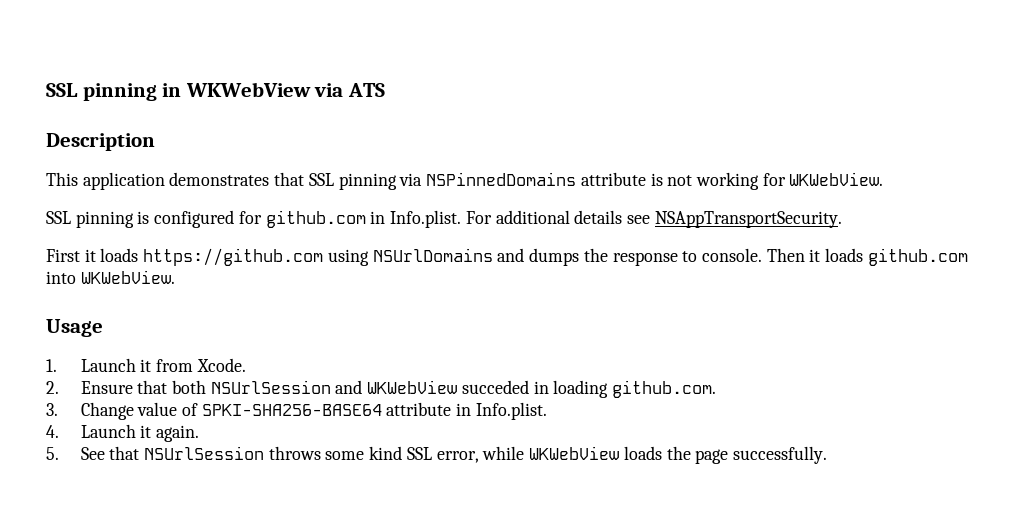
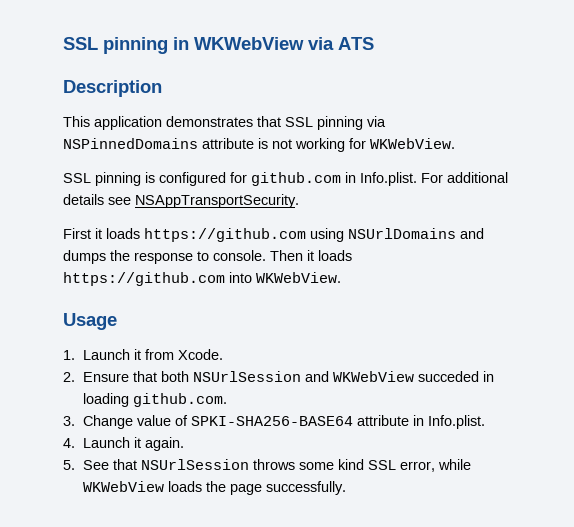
- Then it loads github.com into WKWebView.
+ Then it loads https://github.com into WKWebView.

